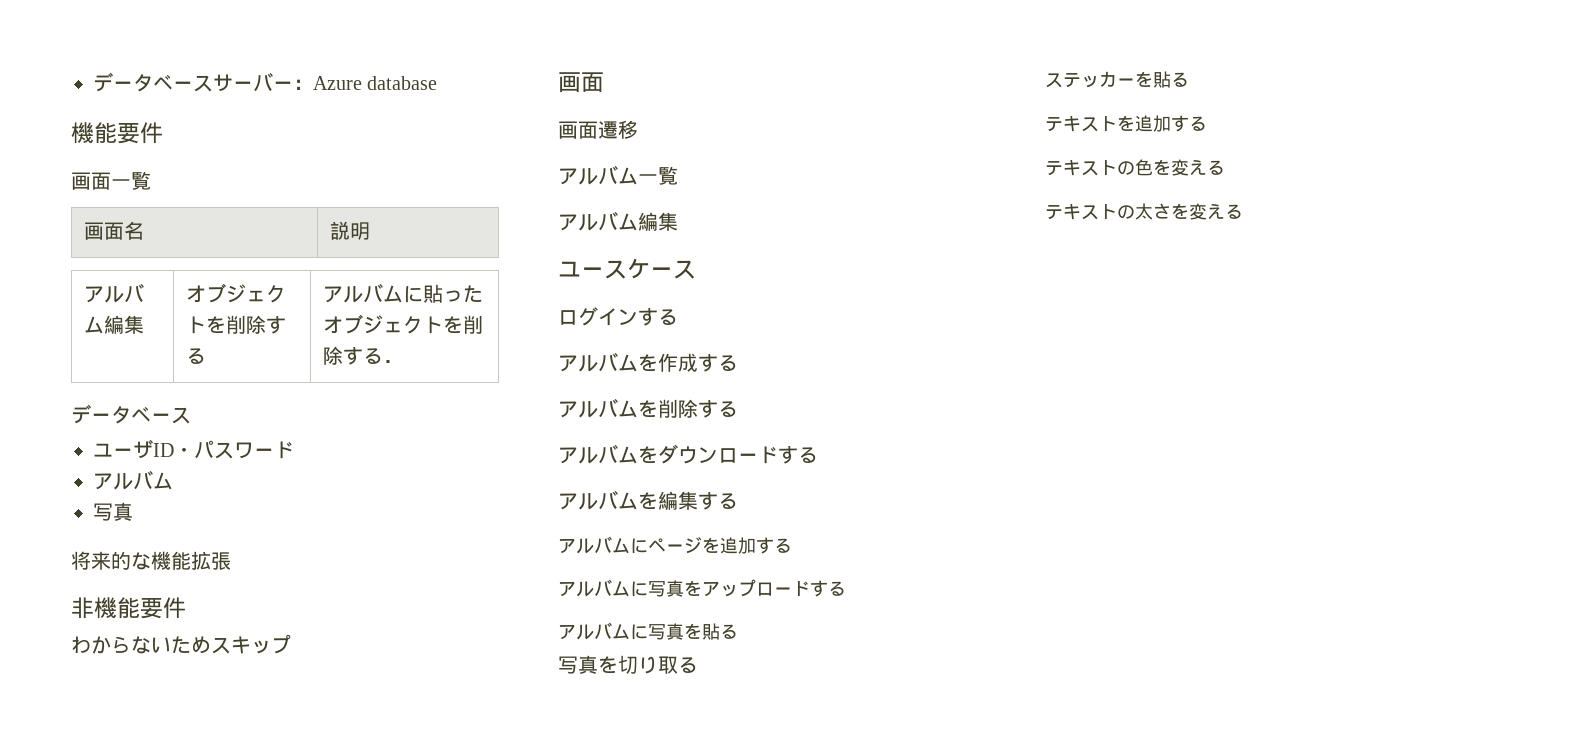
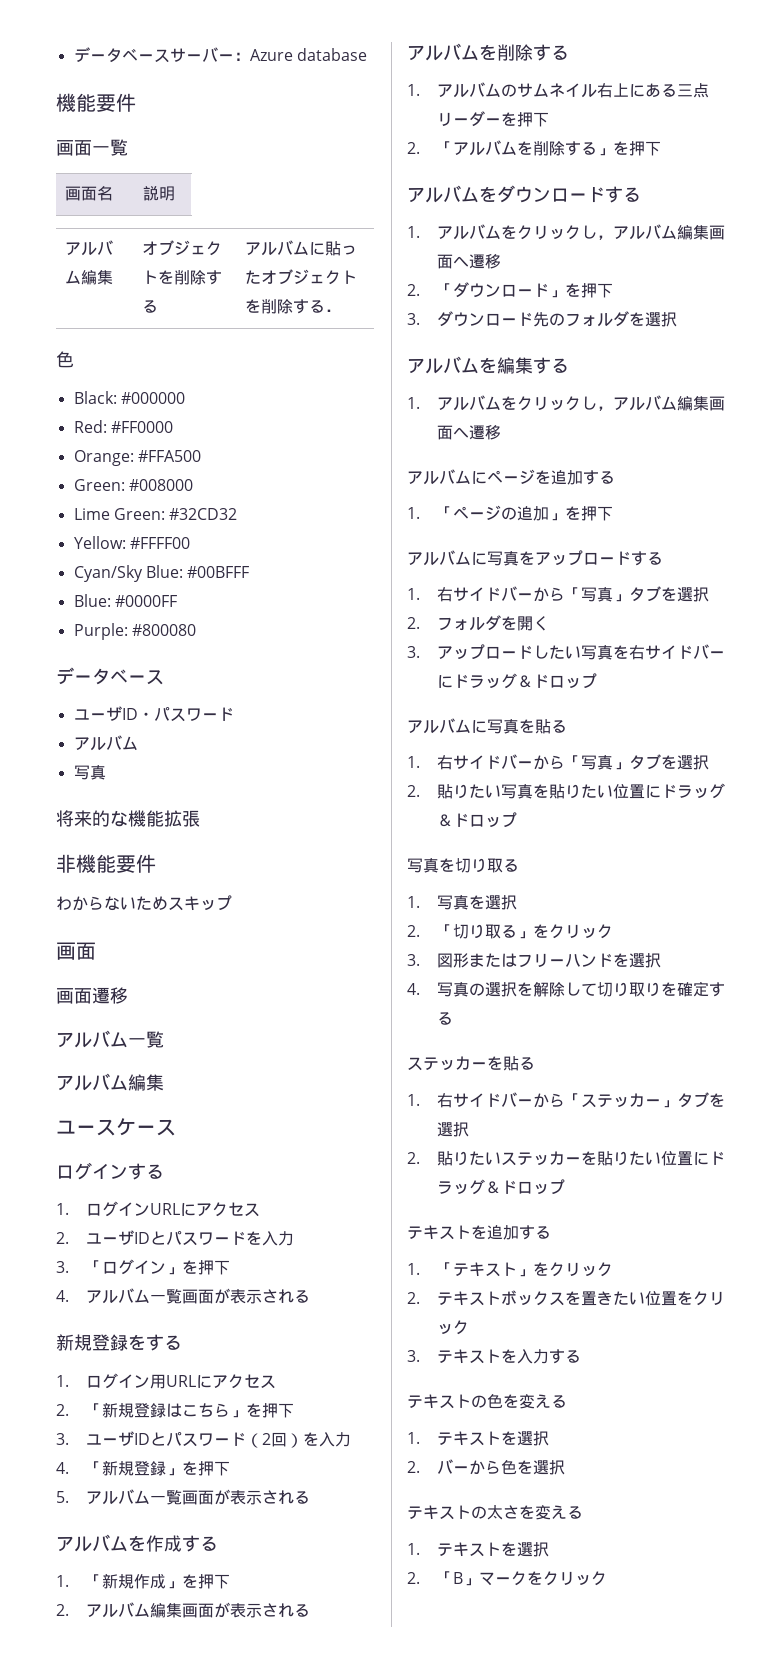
  アルバム編集 | オブジェクトを削除する | アルバムに貼ったオブジェクトを削除する．
+ 色
+ Black: #000000
+ Red: #FF0000
+ Orange: #FFA500
+ Green: #008000
+ Lime Green: #32CD32
+ Yellow: #FFFF00
+ Cyan/Sky Blue: #00BFFF
+ Blue: #0000FF
+ Purple: #800080
+ 1.ログインURLにアクセス
+ 2.ユーザIDとパスワードを入力
+ 3.「ログイン」を押下
+ 4.アルバム一覧画面が表示される
+ 新規登録をする
+ 1.ログイン用URLにアクセス
+ 2.「新規登録はこちら」を押下
+ 3.ユーザIDとパスワード（2回）を入力
+ 4.「新規登録」を押下
+ 5.アルバム一覧画面が表示される
+ 1.「新規作成」を押下
+ 2.アルバム編集画面が表示される
  アルバムを削除する
+ 1.アルバムのサムネイル右上にある三点リーダーを押下
+ 2.「アルバムを削除する」を押下
  アルバムをダウンロードする
+ 1.アルバムをクリックし，アルバム編集画面へ遷移
+ 2.「ダウンロード」を押下
+ 3.ダウンロード先のフォルダを選択
  アルバムを編集する
+ 1.アルバムをクリックし，アルバム編集画面へ遷移
+ 1.「ページの追加」を押下
  アルバムに写真をアップロードする
+ 1.右サイドバーから「写真」タブを選択
+ 2.フォルダを開く
+ 3.アップロードしたい写真を右サイドバーにドラッグ＆ドロップ
  アルバムに写真を貼る
+ 1.右サイドバーから「写真」タブを選択
+ 2.貼りたい写真を貼りたい位置にドラッグ＆ドロップ
  写真を切り取る
+ 1.写真を選択
+ 2.「切り取る」をクリック
+ 3.図形またはフリーハンドを選択
+ 4.写真の選択を解除して切り取りを確定する
  ステッカーを貼る
+ 1.右サイドバーから「ステッカー」タブを選択
+ 2.貼りたいステッカーを貼りたい位置にドラッグ＆ドロップ
+ 1.「テキスト」をクリック
+ 2.テキストボックスを置きたい位置をクリック
+ 3.テキストを入力する
  テキストの色を変える
+ 1.テキストを選択
+ 2.バーから色を選択
  テキストの太さを変える
+ 1.テキストを選択
+ 2.「B」マークをクリック

